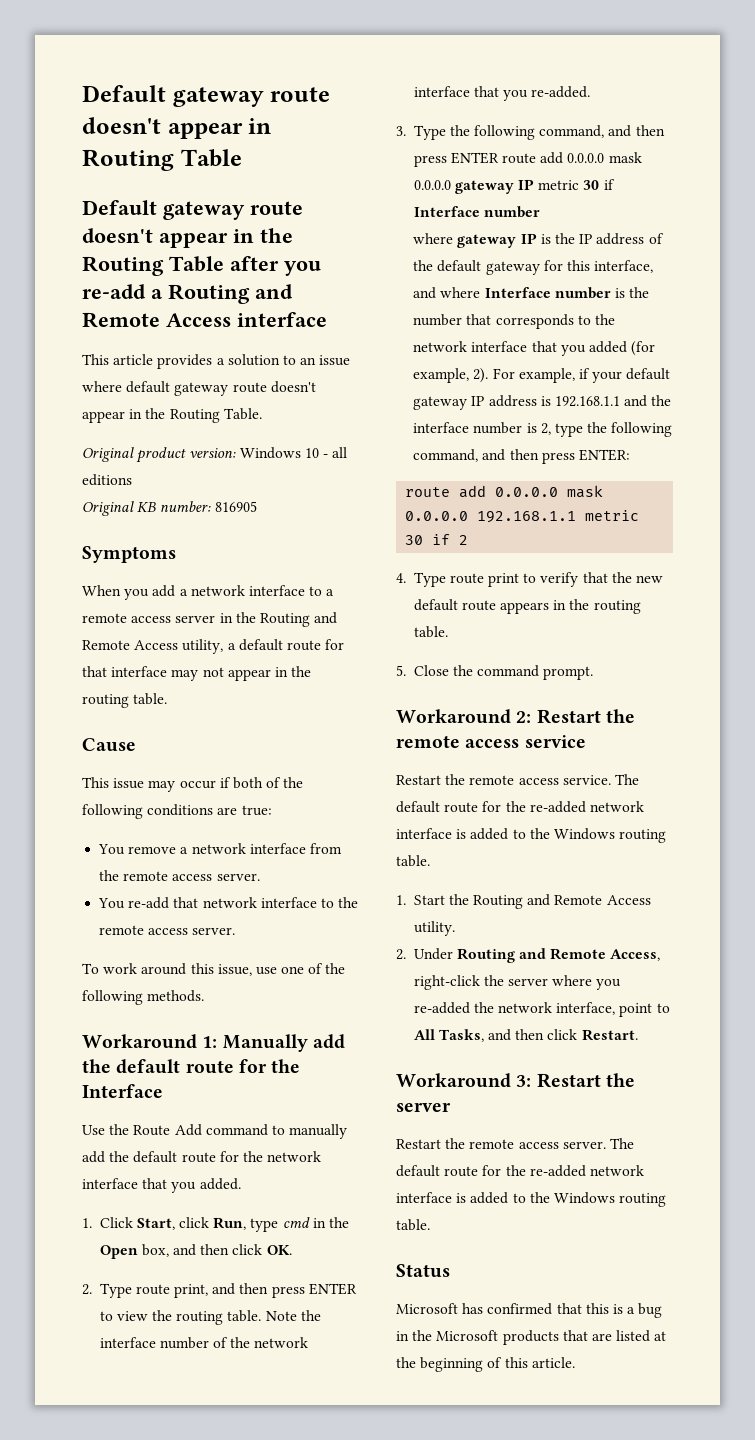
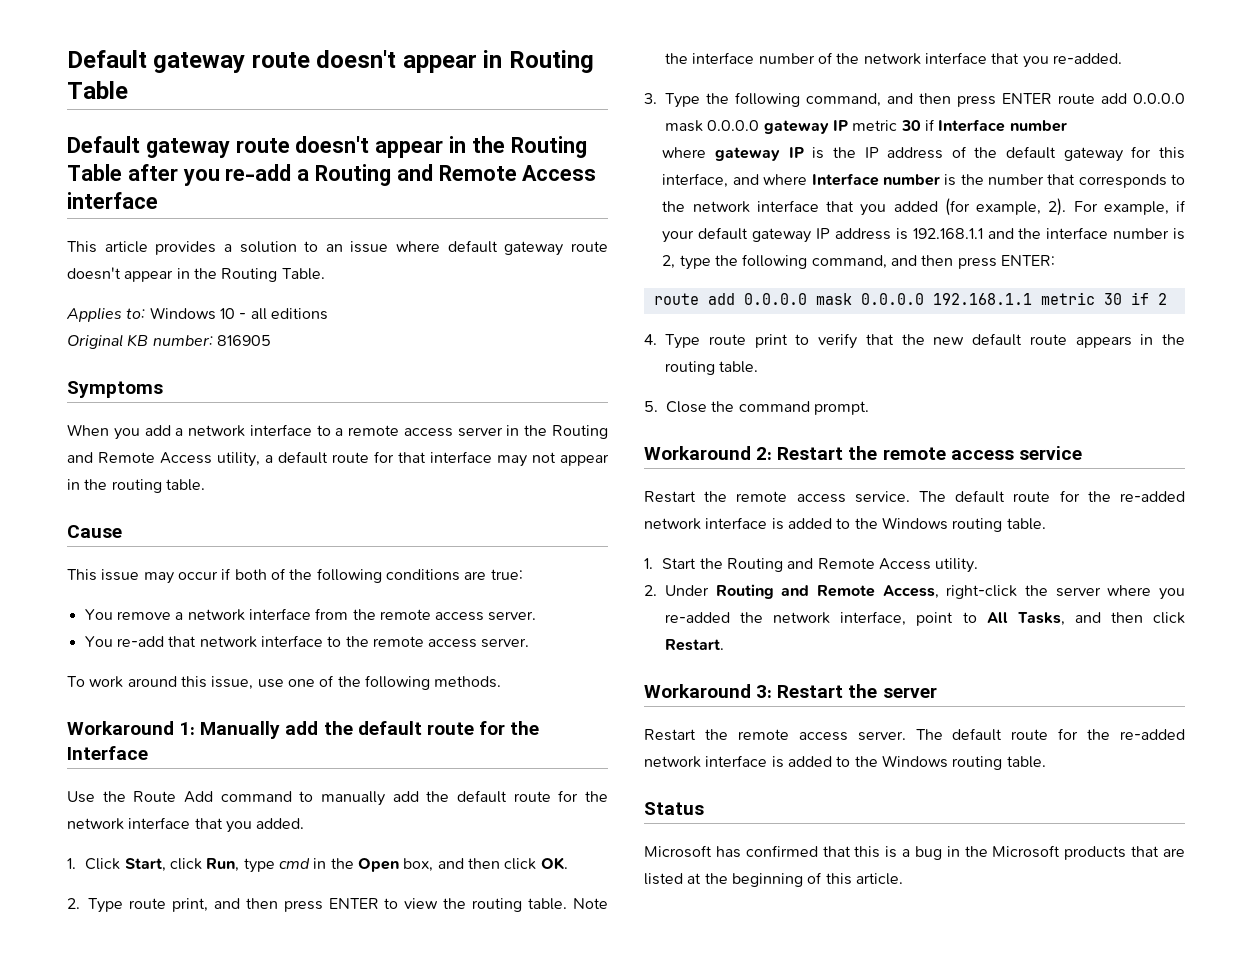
- Original product version: Windows 10 - all editions
+ Applies to: Windows 10 - all editions

